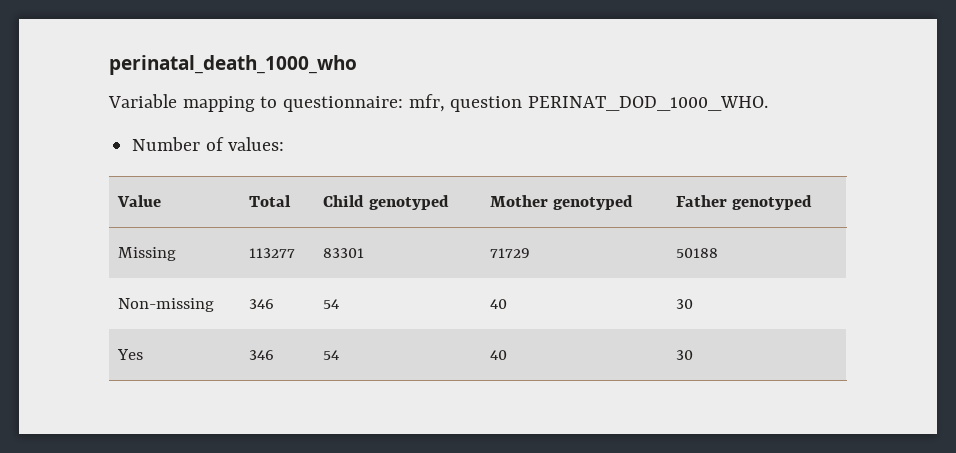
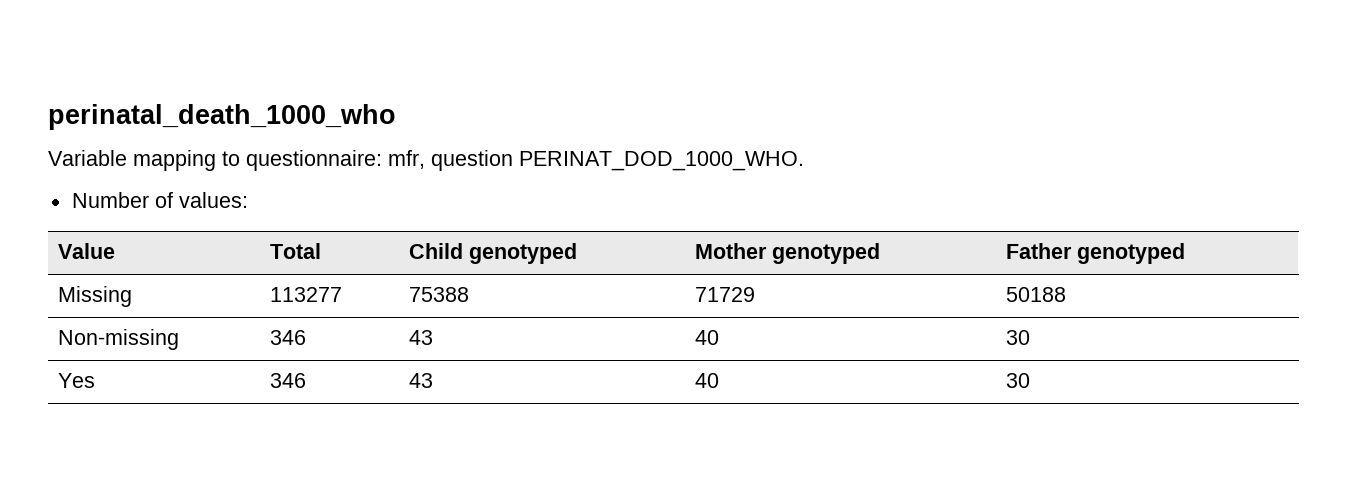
- Missing | 113277 | 83301 | 71729 | 50188
+ Missing | 113277 | 75388 | 71729 | 50188
- Non-missing | 346 | 54 | 40 | 30
+ Non-missing | 346 | 43 | 40 | 30
- Yes | 346 | 54 | 40 | 30
+ Yes | 346 | 43 | 40 | 30

